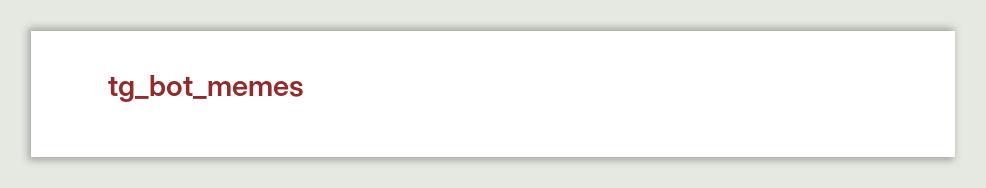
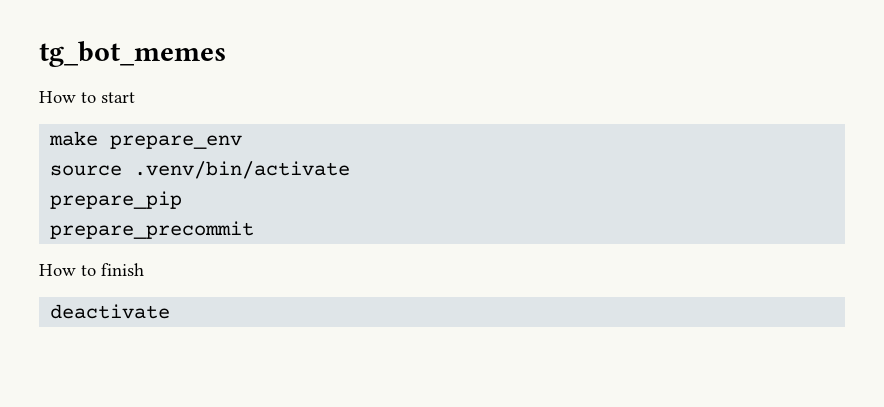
+ How to start
+ make prepare_env
+ source .venv/bin/activate
+ prepare_pip
+ prepare_precommit
+ How to finish
+ deactivate

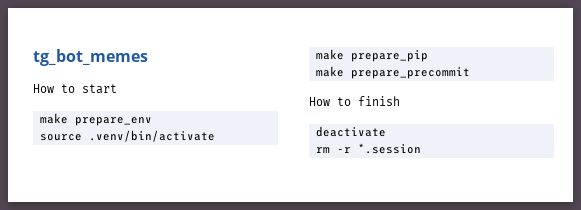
- prepare_pip
+ make prepare_pip
- prepare_precommit
+ make prepare_precommit
+ rm -r *.session

